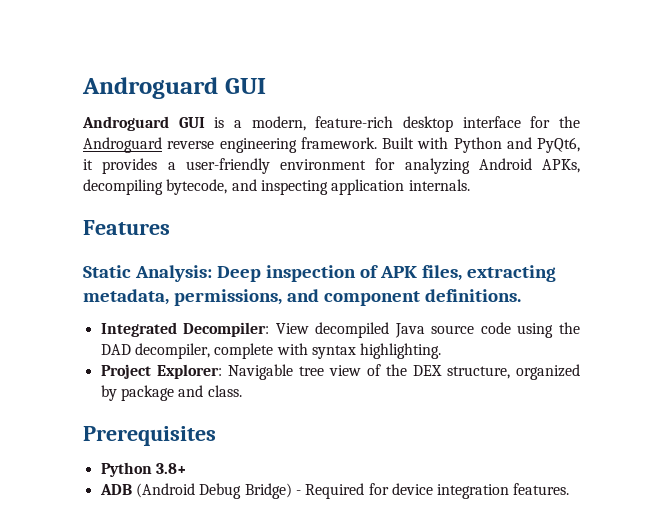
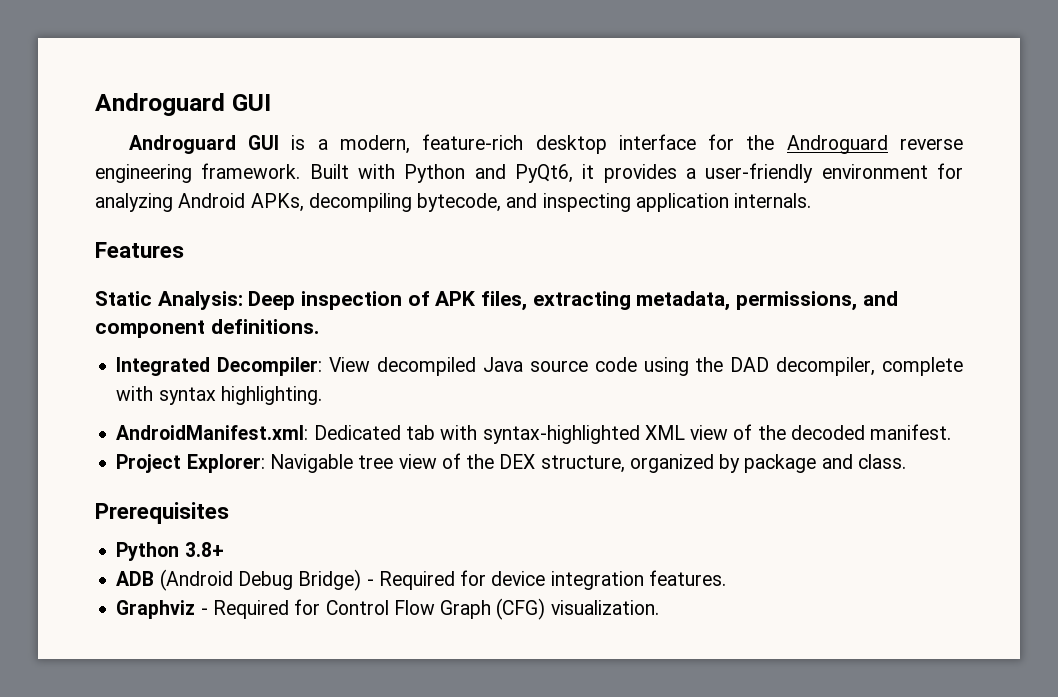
+ AndroidManifest.xml: Dedicated tab with syntax-highlighted XML view of the decoded manifest.
+ Graphviz - Required for Control Flow Graph (CFG) visualization.

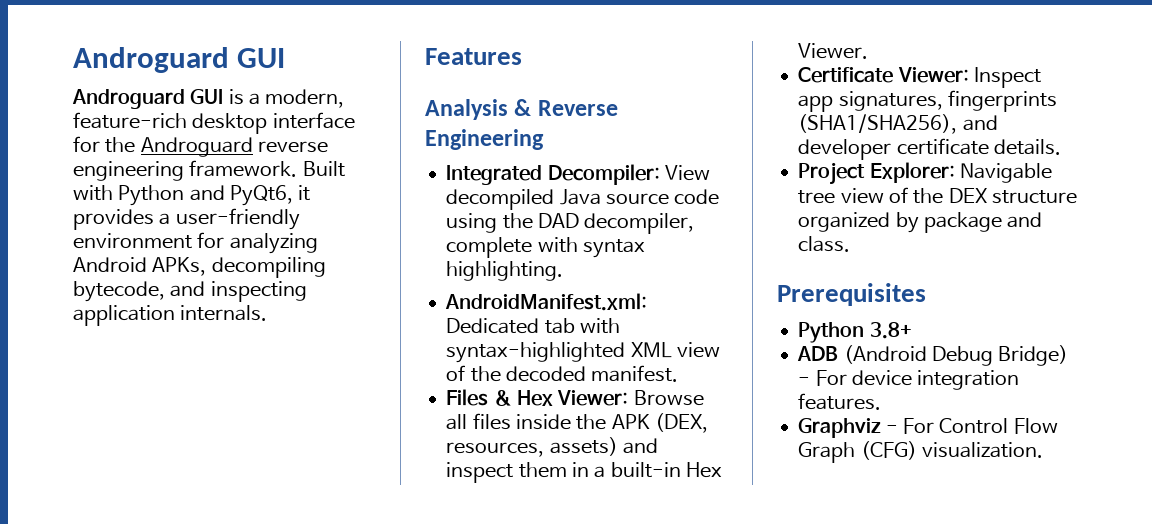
- Static Analysis: Deep inspection of APK files, extracting metadata, permissions, and component definitions.
+ Analysis & Reverse Engineering
+ Files & Hex Viewer: Browse all files inside the APK (DEX, resources, assets) and inspect them in a built-in Hex Viewer.
+ Certificate Viewer: Inspect app signatures, fingerprints (SHA1/SHA256), and developer certificate details.
- Project Explorer: Navigable tree view of the DEX structure, organized by package and class.
+ Project Explorer: Navigable tree view of the DEX structure organized by package and class.
- ADB (Android Debug Bridge) - Required for device integration features.
+ ADB (Android Debug Bridge) - For device integration features.
- Graphviz - Required for Control Flow Graph (CFG) visualization.
+ Graphviz - For Control Flow Graph (CFG) visualization.

